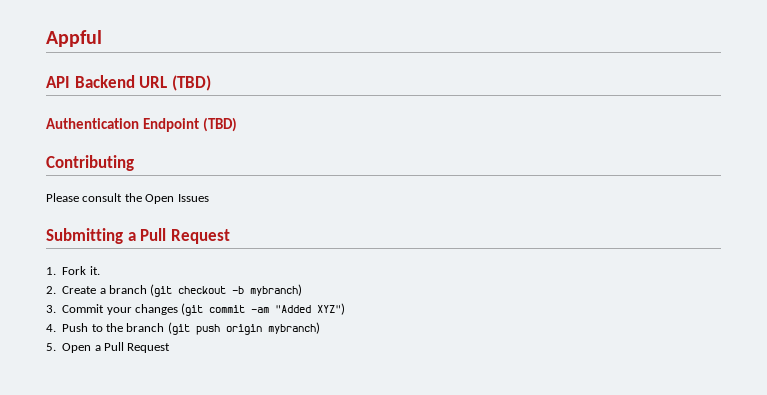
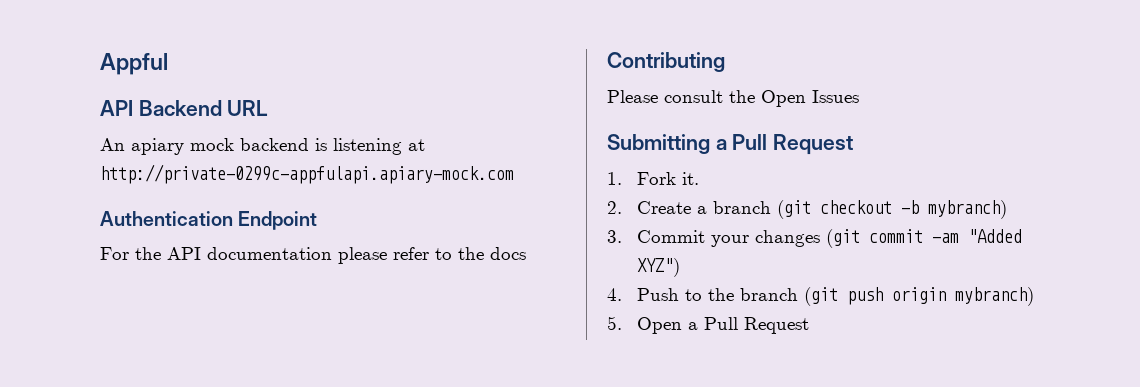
- API Backend URL (TBD)
- Authentication Endpoint (TBD)
+ API Backend URL
+ An apiary mock backend is listening at http://private-0299c-appfulapi.apiary-mock.com
+ Authentication Endpoint
+ For the API documentation please refer to the docs

